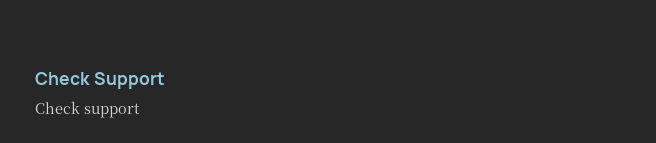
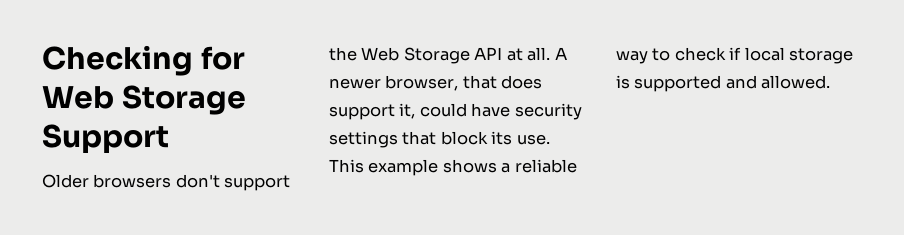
- Check Support
- Check support
+ Checking for Web Storage Support
+ Older browsers don't support the Web Storage API at all. A newer browser, that does support it, could have security settings that block its use. This example shows a reliable way to check if local storage is supported and allowed.

